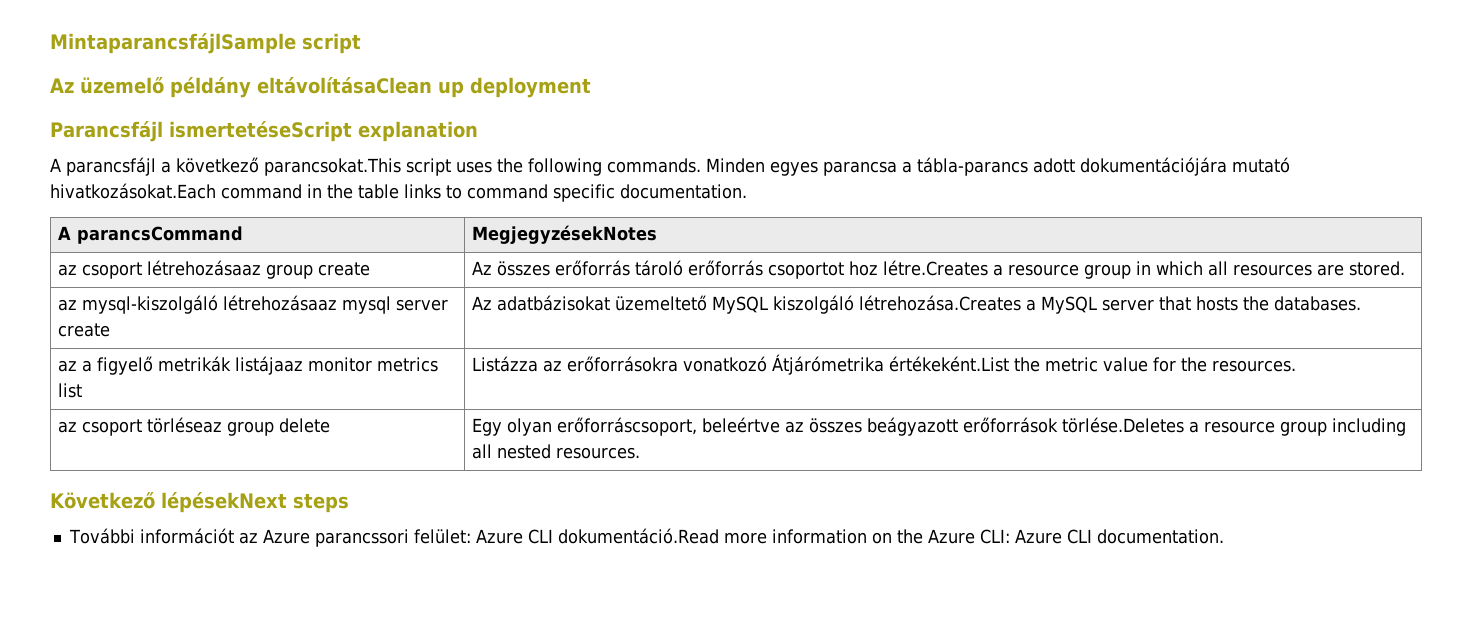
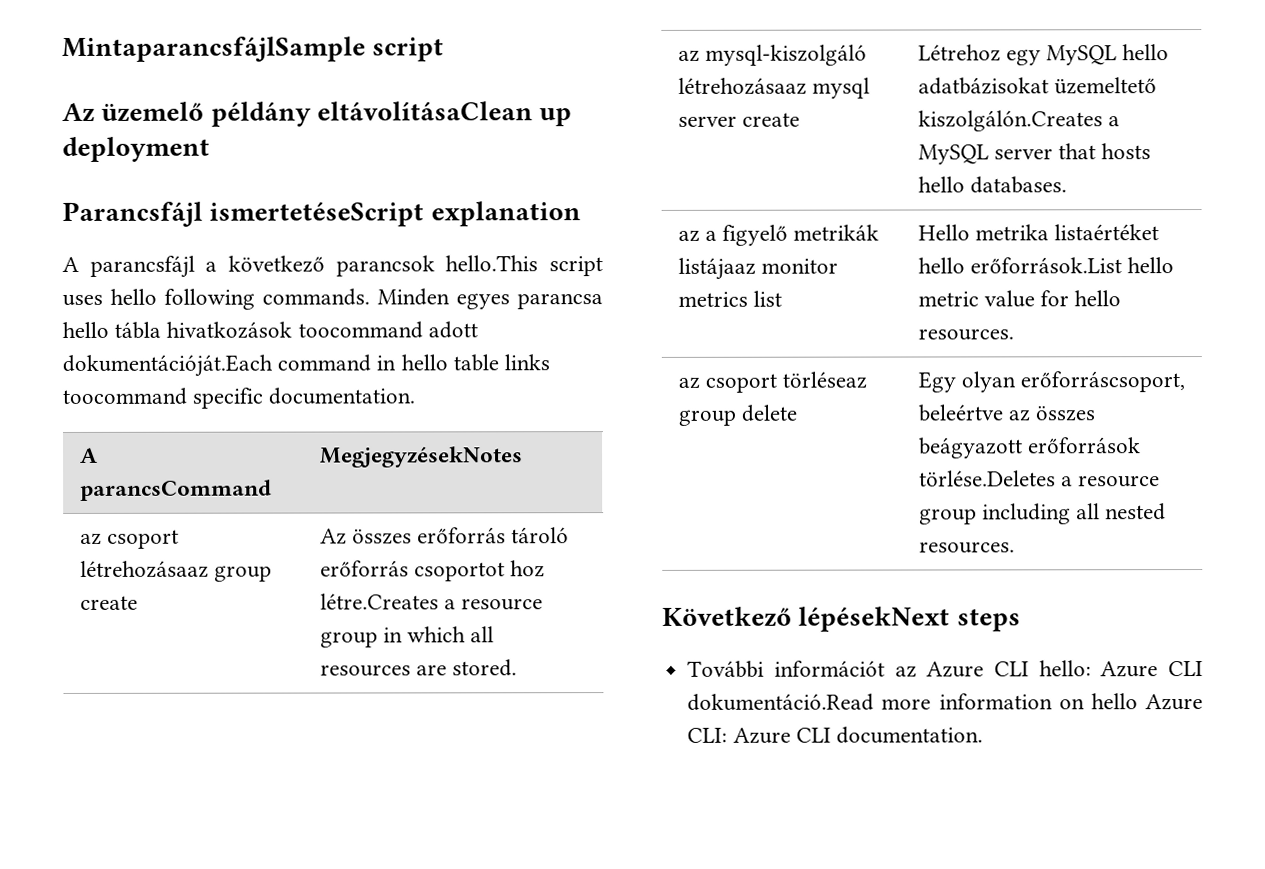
- A parancsfájl a következő parancsokat.This script uses the following commands.
+ A parancsfájl a következő parancsok hello.This script uses hello following commands.
- Minden egyes parancsa a tábla-parancs adott dokumentációjára mutató hivatkozásokat.Each command in the table links to command specific documentation.
+ Minden egyes parancsa hello tábla hivatkozások toocommand adott dokumentációját.Each command in hello table links toocommand specific documentation.
- az mysql-kiszolgáló létrehozásaaz mysql server create | Az adatbázisokat üzemeltető MySQL kiszolgáló létrehozása.Creates a MySQL server that hosts the databases.
+ az mysql-kiszolgáló létrehozásaaz mysql server create | Létrehoz egy MySQL hello adatbázisokat üzemeltető kiszolgálón.Creates a MySQL server that hosts hello databases.
- az a figyelő metrikák listájaaz monitor metrics list | Listázza az erőforrásokra vonatkozó Átjárómetrika értékeként.List the metric value for the resources.
+ az a figyelő metrikák listájaaz monitor metrics list | Hello metrika listaértéket hello erőforrások.List hello metric value for hello resources.
- További információt az Azure parancssori felület: Azure CLI dokumentáció.Read more information on the Azure CLI: Azure CLI documentation.
+ További információt az Azure CLI hello: Azure CLI dokumentáció.Read more information on hello Azure CLI: Azure CLI documentation.

